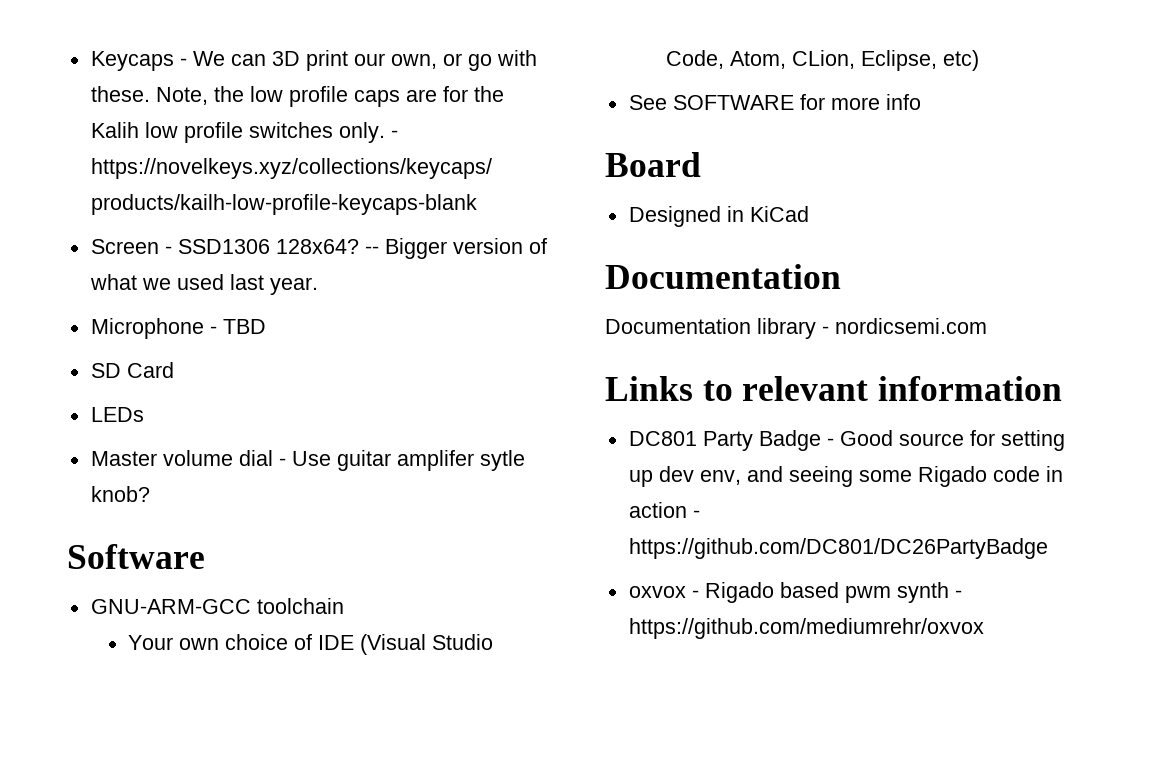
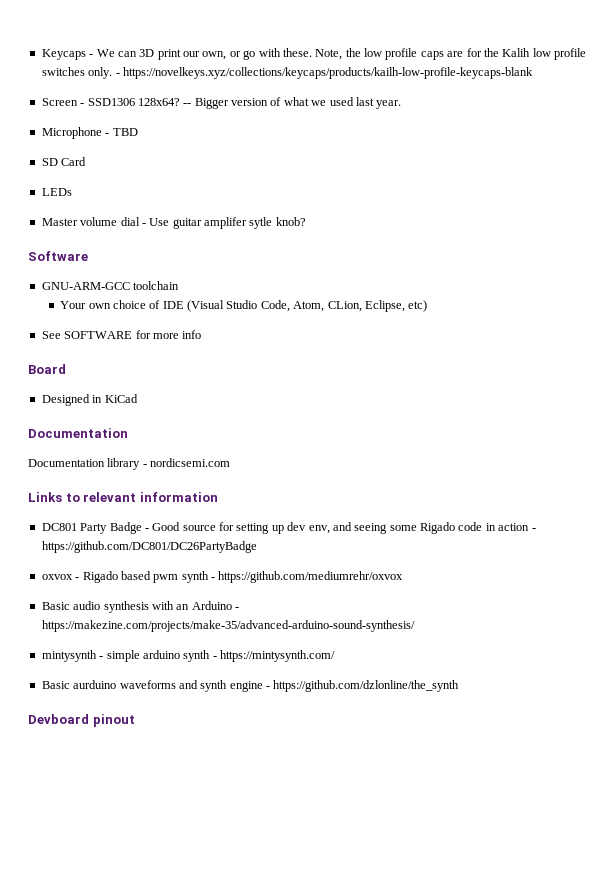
+ Basic audio synthesis with an Arduino - https://makezine.com/projects/make-35/advanced-arduino-sound-synthesis/
+ mintysynth - simple arduino synth - https://mintysynth.com/
+ Basic aurduino waveforms and synth engine - https://github.com/dzlonline/the_synth
+ Devboard pinout

